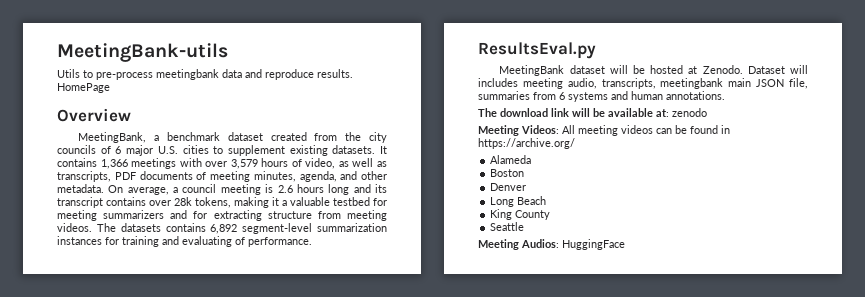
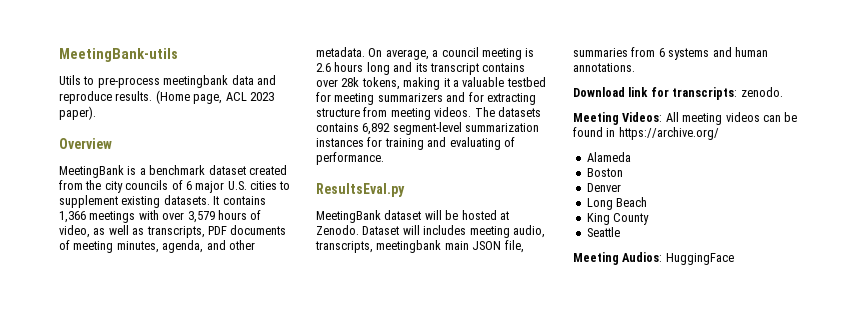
- HomePage
+ (Home page, ACL 2023 paper).
- MeetingBank, a benchmark dataset created from the city councils of 6 major U.S. cities to supplement existing datasets.
+ MeetingBank is a benchmark dataset created from the city councils of 6 major U.S. cities to supplement existing datasets.
- The download link will be available at: zenodo
+ Download link for transcripts: zenodo.

